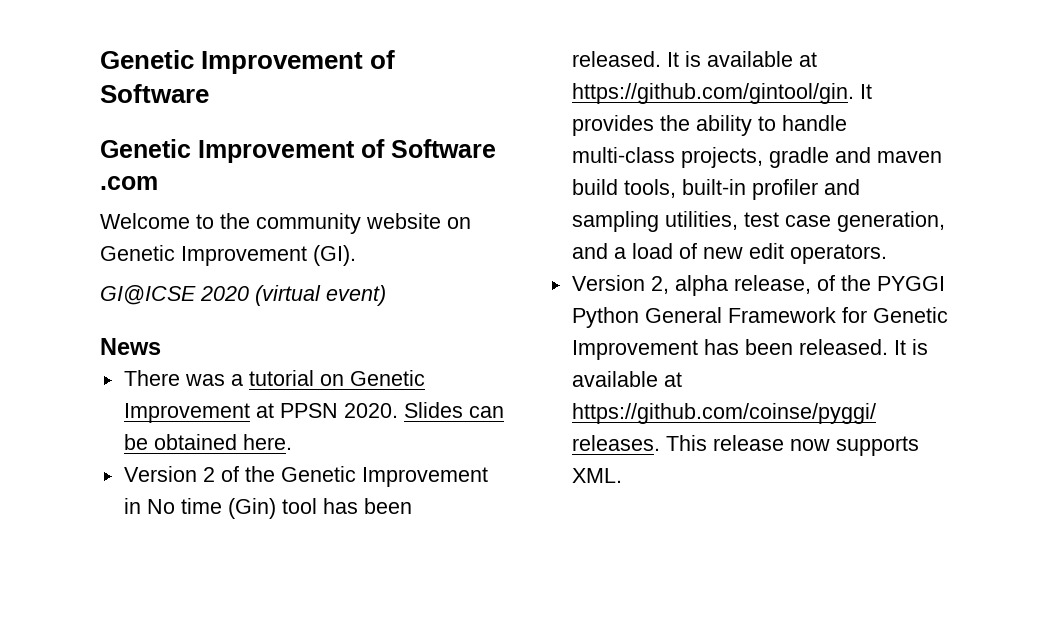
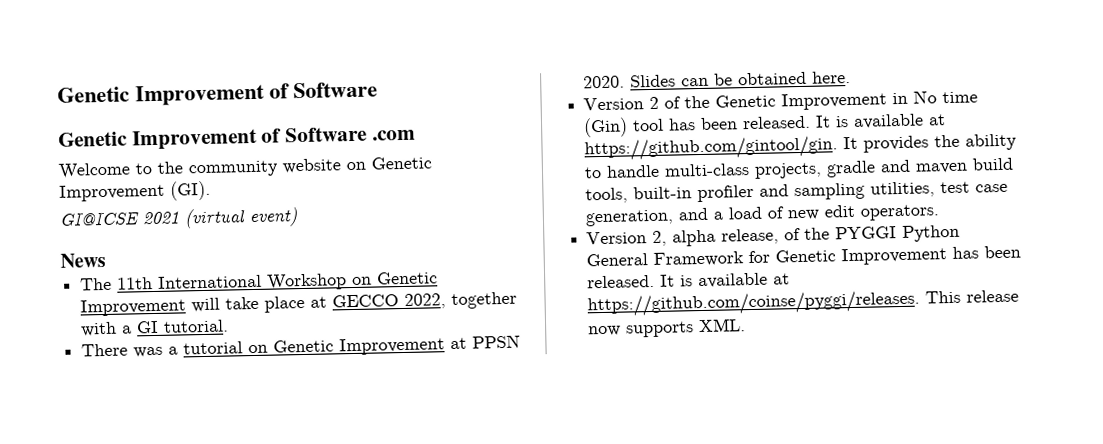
- GI@ICSE 2020 (virtual event)
+ GI@ICSE 2021 (virtual event)
+ The 11th International Workshop on Genetic Improvement will take place at GECCO 2022, together with a GI tutorial.

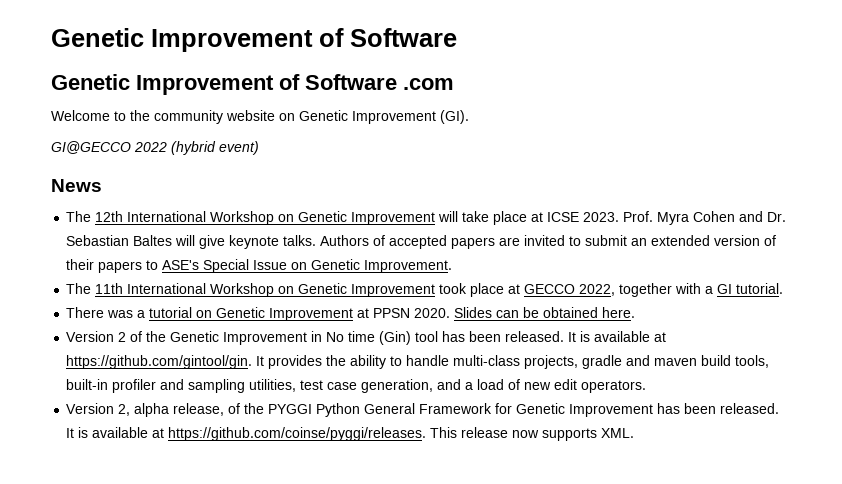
- GI@ICSE 2021 (virtual event)
+ GI@GECCO 2022 (hybrid event)
+ The 12th International Workshop on Genetic Improvement will take place at ICSE 2023. Prof. Myra Cohen and Dr. Sebastian Baltes will give keynote talks. Authors of accepted papers are invited to submit an extended version of their papers to ASE's Special Issue on Genetic Improvement.
- The 11th International Workshop on Genetic Improvement will take place at GECCO 2022, together with a GI tutorial.
+ The 11th International Workshop on Genetic Improvement took place at GECCO 2022, together with a GI tutorial.

